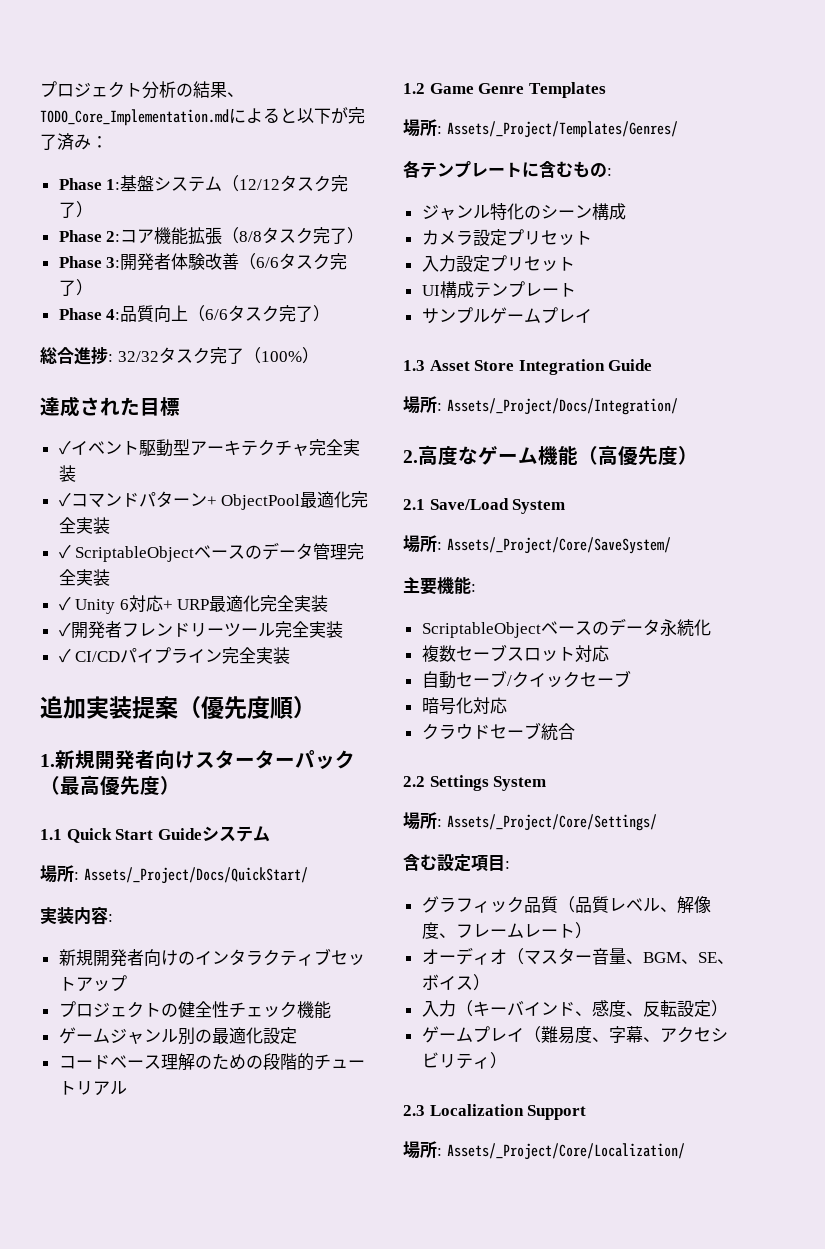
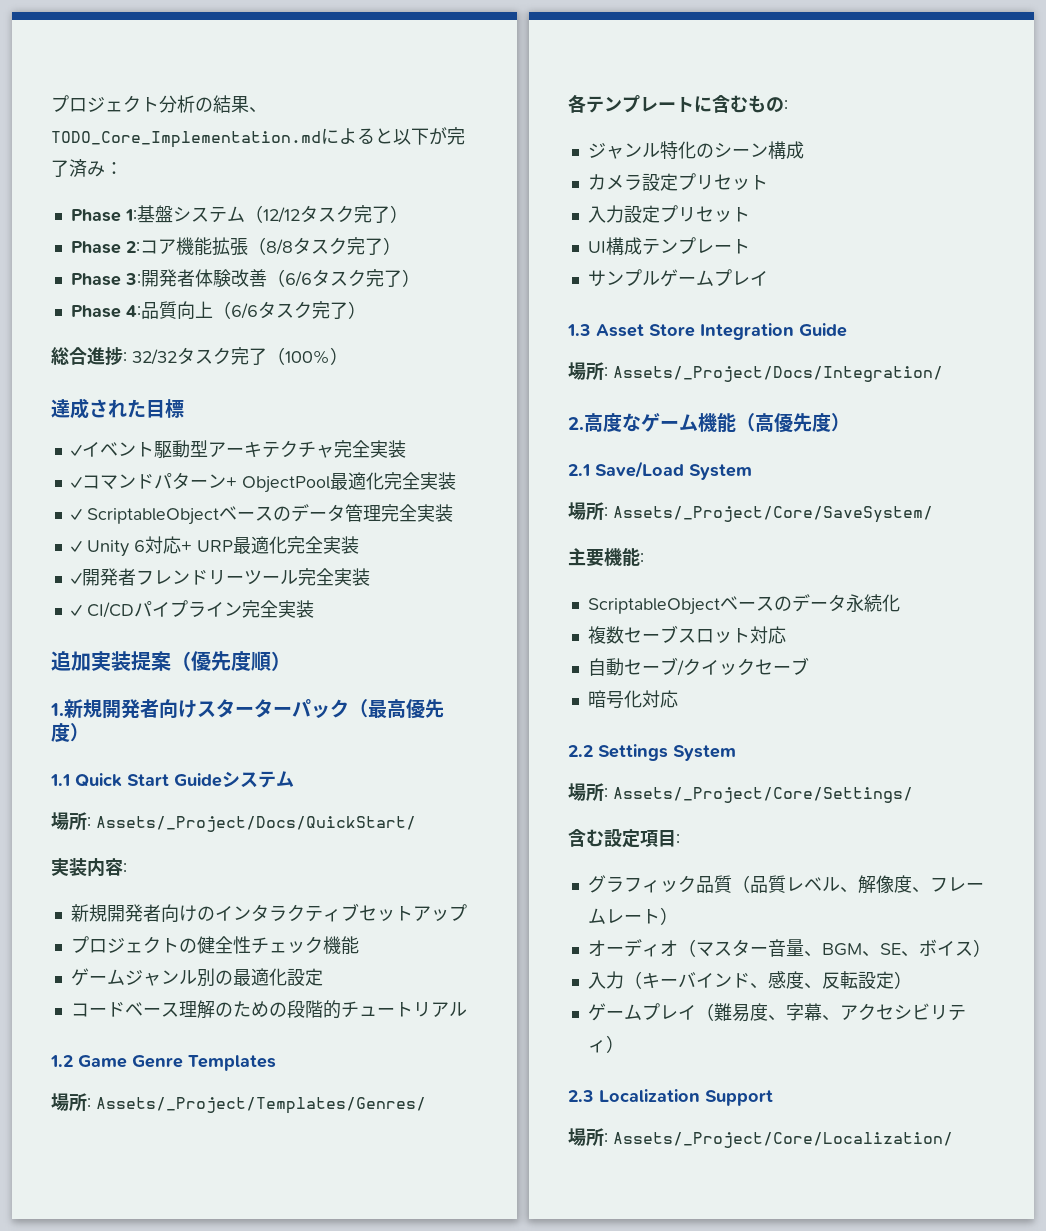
- クラウドセーブ統合

